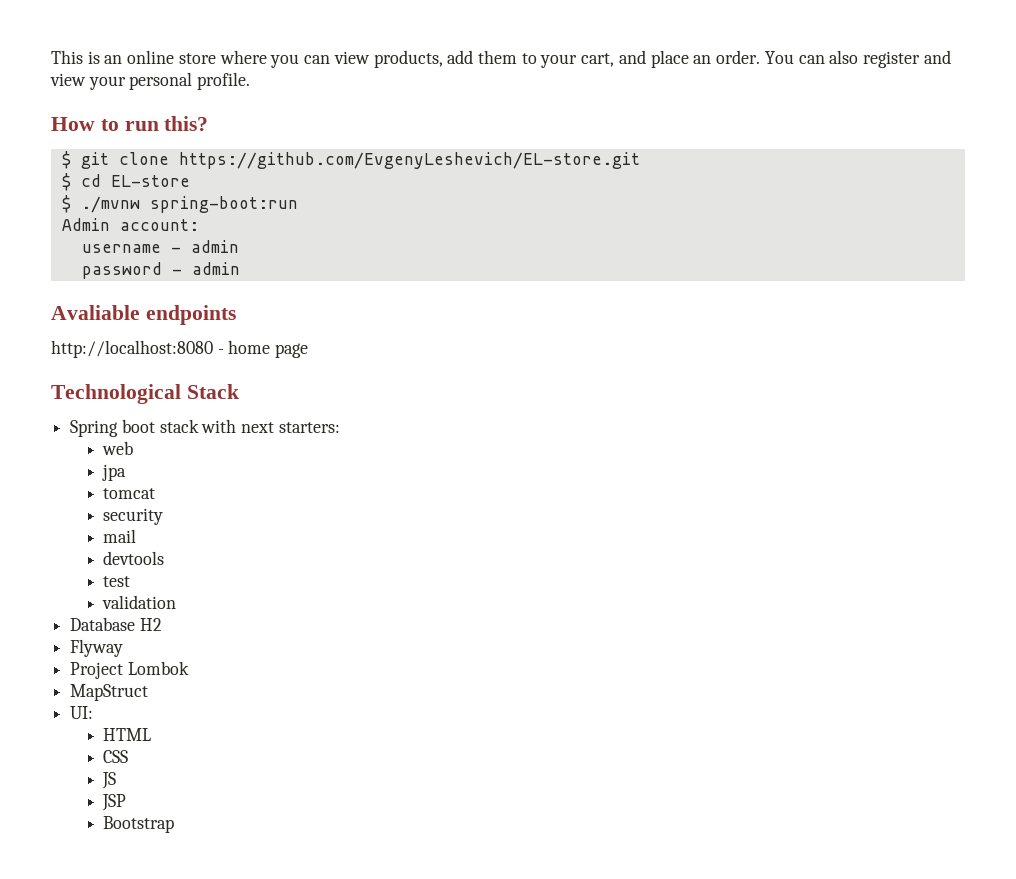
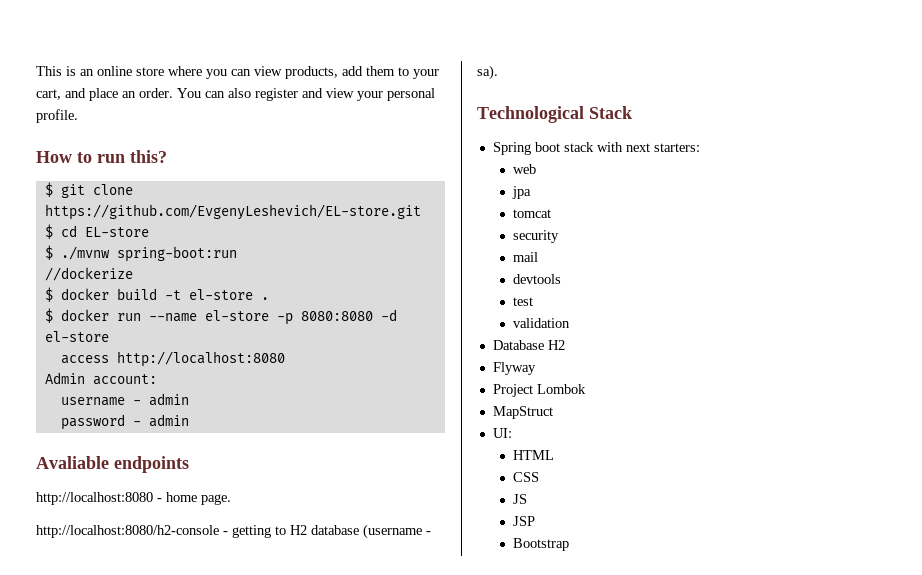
+ //dockerize
+ $ docker build -t el-store .
+ $ docker run --name el-store -p 8080:8080 -d el-store
+ access http://localhost:8080
- http://localhost:8080 - home page
+ http://localhost:8080 - home page.
+ http://localhost:8080/h2-console - getting to H2 database (username - sa).

